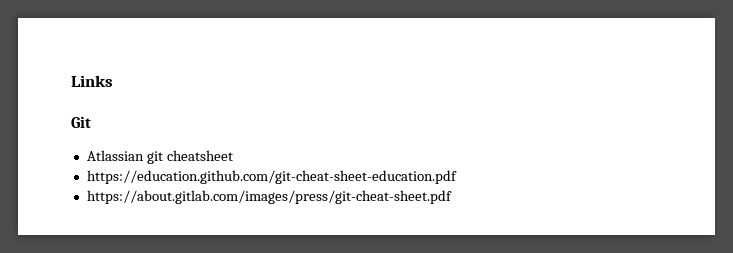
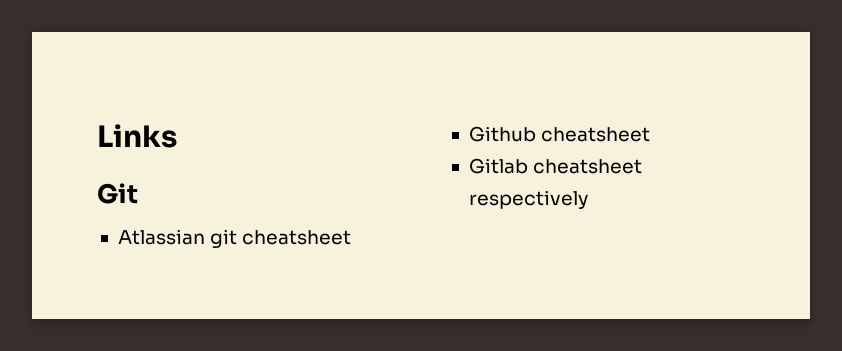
- https://education.github.com/git-cheat-sheet-education.pdf
- https://about.gitlab.com/images/press/git-cheat-sheet.pdf
+ Github cheatsheet
+ Gitlab cheatsheet respectively

